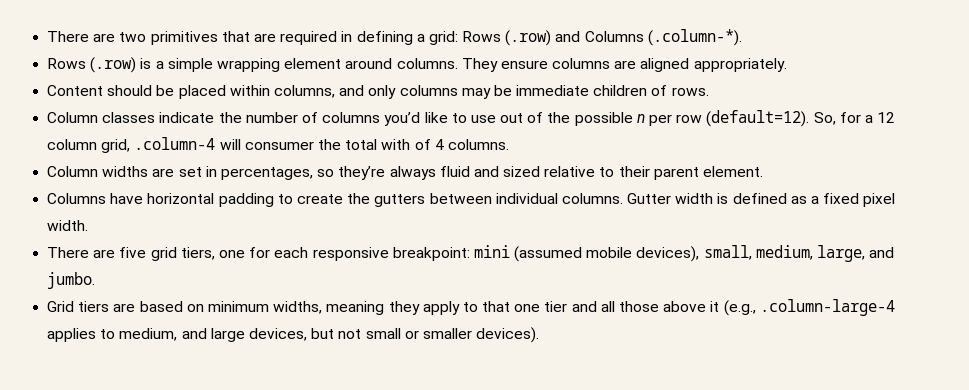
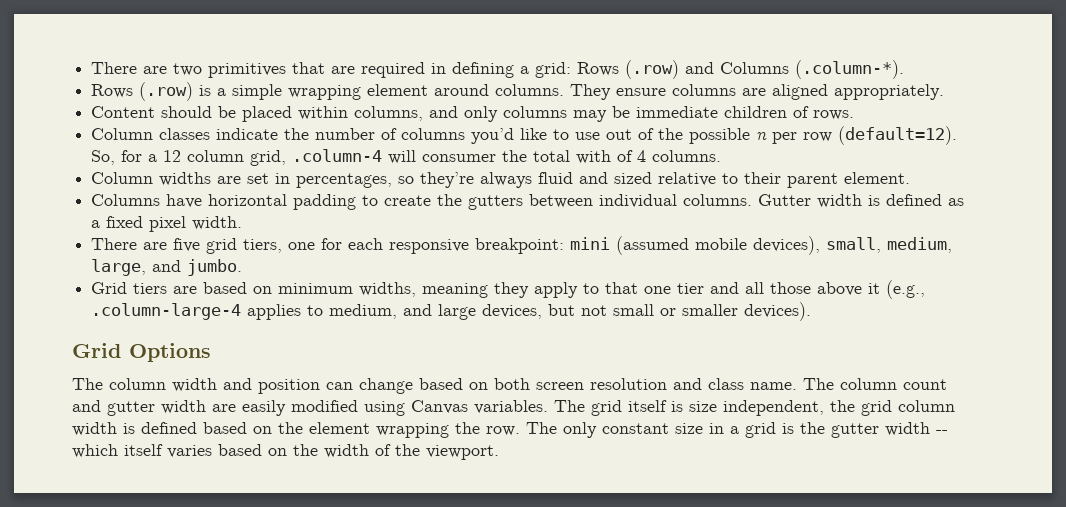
+ Grid Options
+ The column width and position can change based on both screen resolution and class name. The column count and gutter width are easily modified using Canvas variables. The grid itself is size independent, the grid column width is defined based on the element wrapping the row. The only constant size in a grid is the gutter width -- which itself varies based on the width of the viewport.

